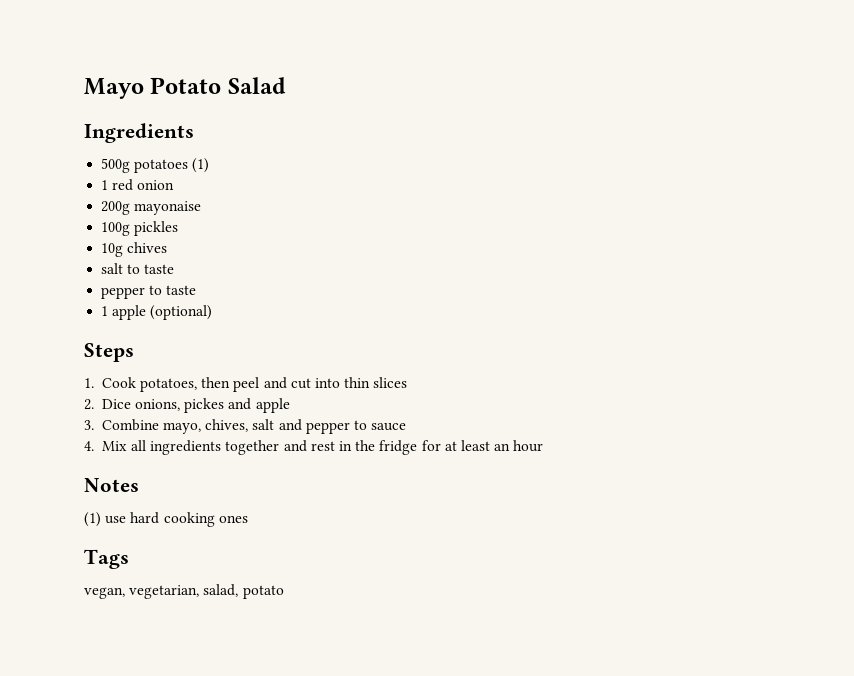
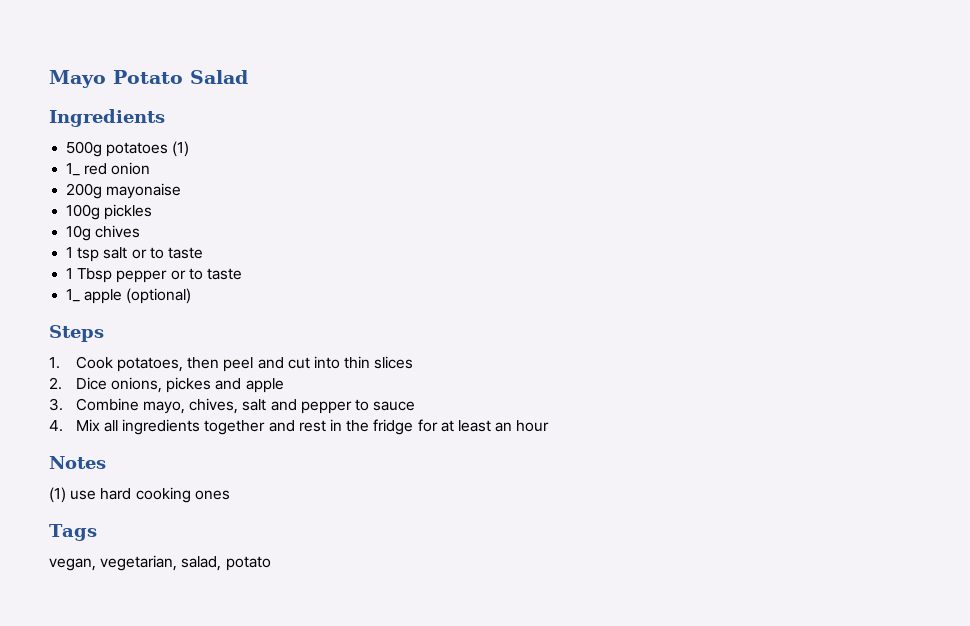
- 1 red onion
+ 1_ red onion
- salt to taste
- pepper to taste
+ 1 tsp salt or to taste
- 1 apple (optional)
+ 1 Tbsp pepper or to taste
+ 1_ apple (optional)

